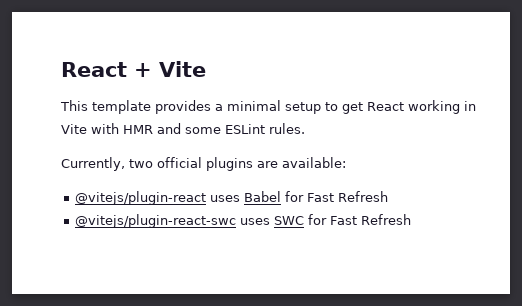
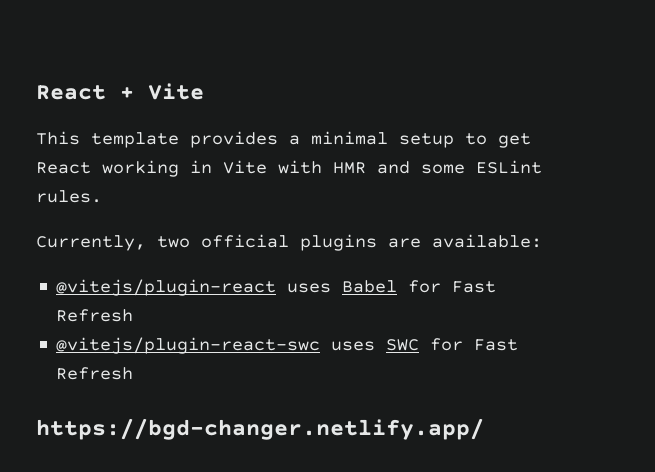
+ https://bgd-changer.netlify.app/

